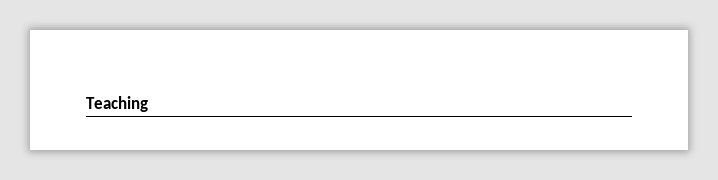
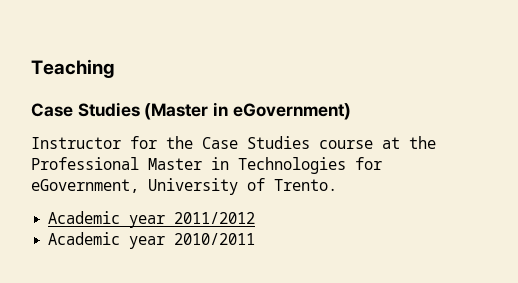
+ Case Studies (Master in eGovernment)
+ Instructor for the Case Studies course at the Professional Master in Technologies for eGovernment, University of Trento.
+ Academic year 2011/2012
+ Academic year 2010/2011

